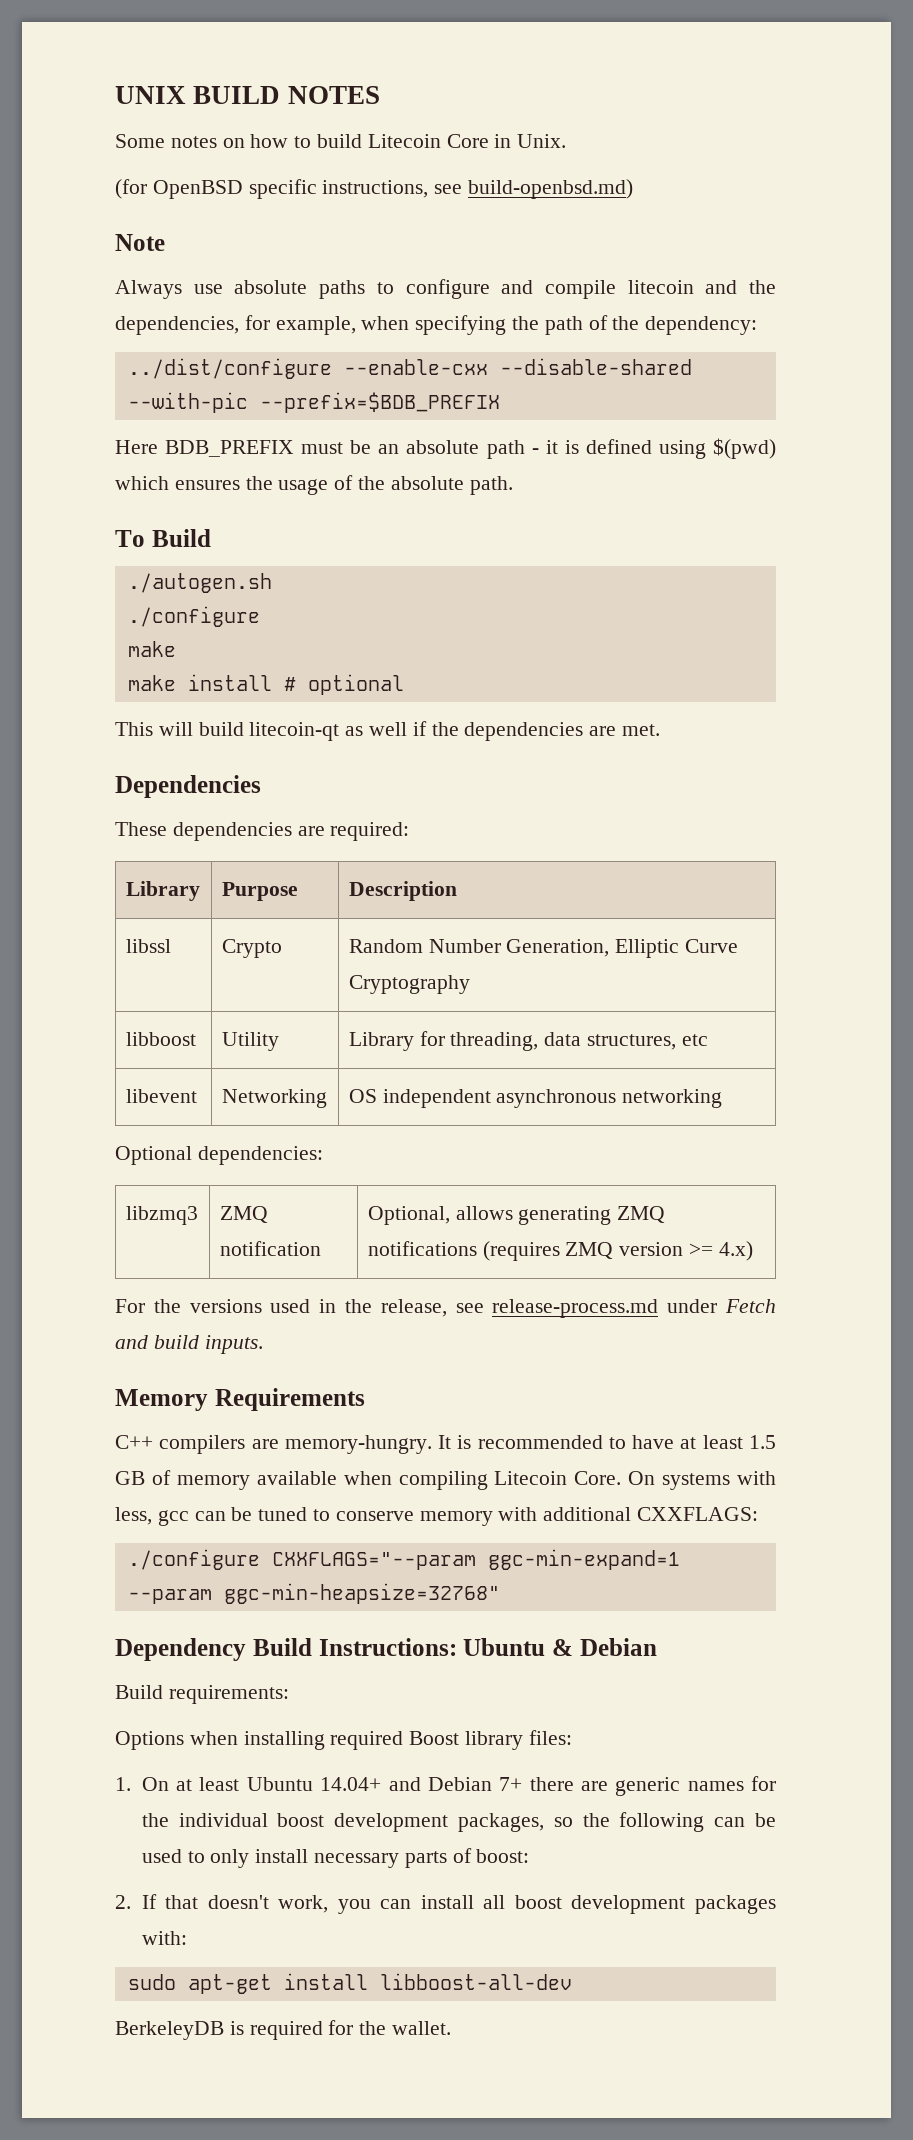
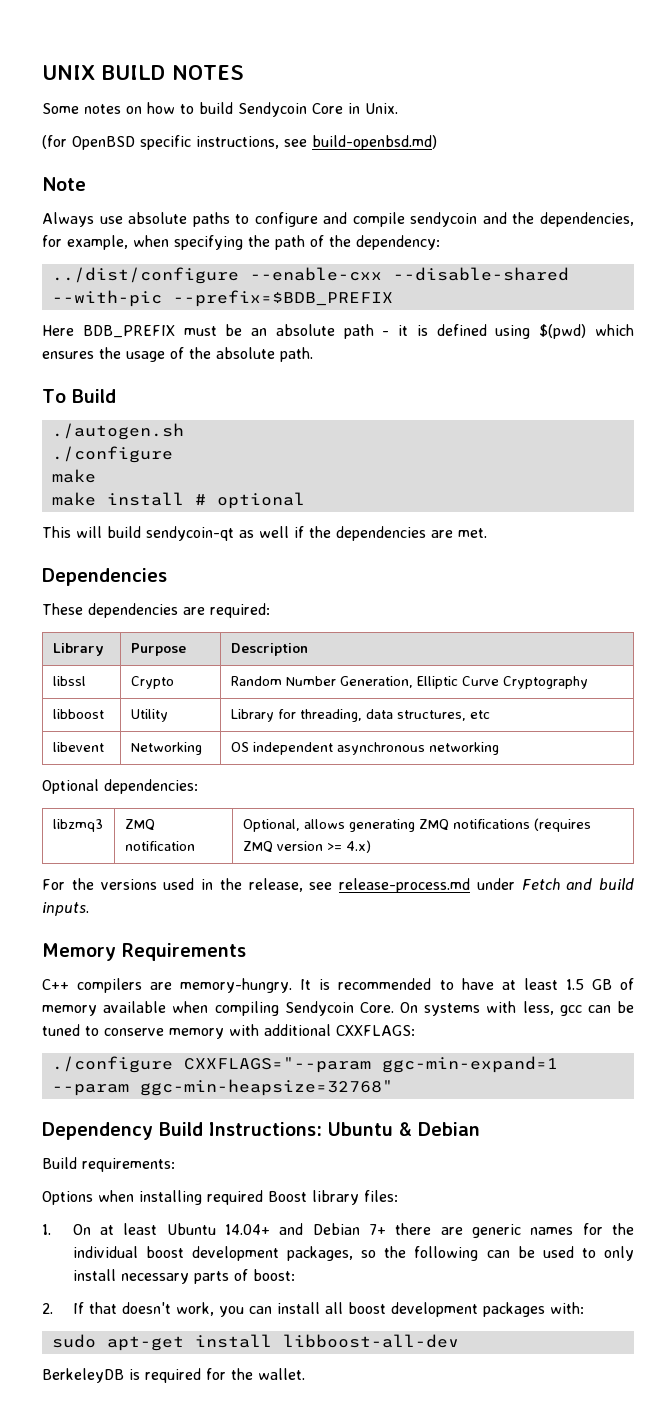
- Some notes on how to build Litecoin Core in Unix.
+ Some notes on how to build Sendycoin Core in Unix.
- Always use absolute paths to configure and compile litecoin and the dependencies, for example, when specifying the path of the dependency:
+ Always use absolute paths to configure and compile sendycoin and the dependencies, for example, when specifying the path of the dependency:
- This will build litecoin-qt as well if the dependencies are met.
+ This will build sendycoin-qt as well if the dependencies are met.
- It is recommended to have at least 1.5 GB of memory available when compiling Litecoin Core.
+ It is recommended to have at least 1.5 GB of memory available when compiling Sendycoin Core.

